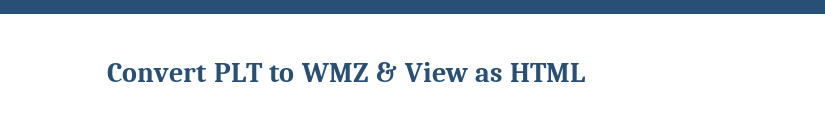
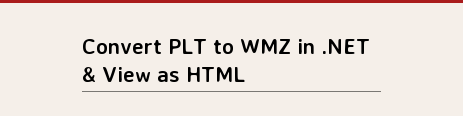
- Convert PLT to WMZ & View as HTML
+ Convert PLT to WMZ in .NET & View as HTML

